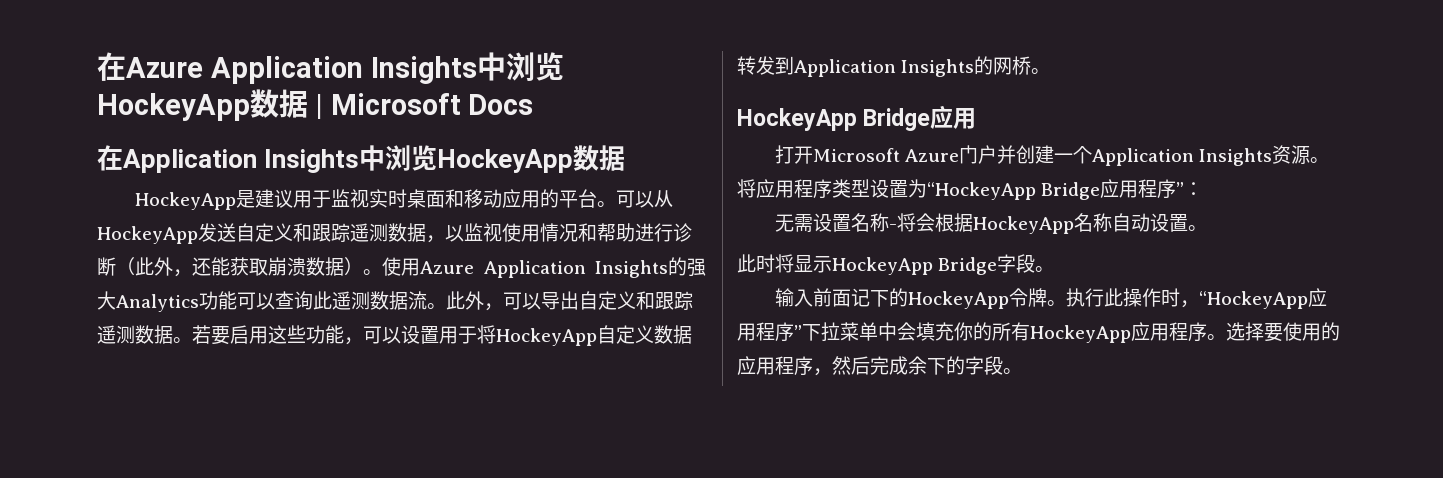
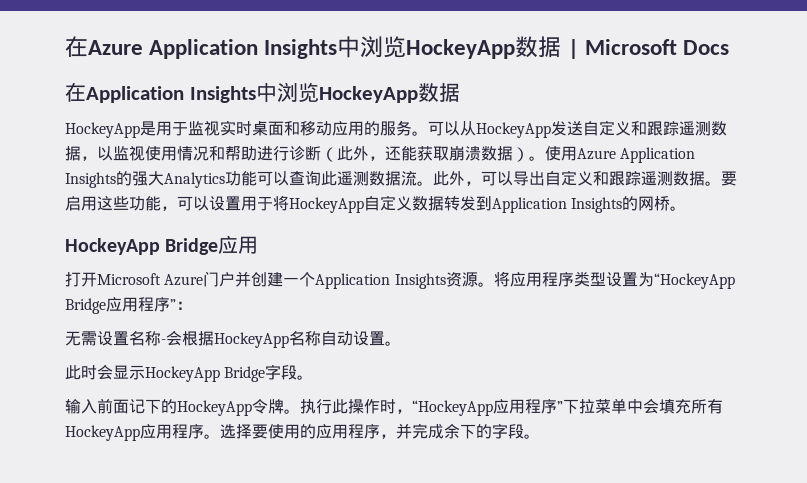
- HockeyApp是建议用于监视实时桌面和移动应用的平台。
+ HockeyApp是用于监视实时桌面和移动应用的服务。
- 若要启用这些功能，可以设置用于将HockeyApp自定义数据转发到Application Insights的网桥。
+ 要启用这些功能，可以设置用于将HockeyApp自定义数据转发到Application Insights的网桥。
- 无需设置名称-将会根据HockeyApp名称自动设置。
+ 无需设置名称-会根据HockeyApp名称自动设置。
- 此时将显示HockeyApp Bridge字段。
+ 此时会显示HockeyApp Bridge字段。
- 执行此操作时，“HockeyApp应用程序”下拉菜单中会填充你的所有HockeyApp应用程序。
+ 执行此操作时，“HockeyApp应用程序”下拉菜单中会填充所有HockeyApp应用程序。
- 选择要使用的应用程序，然后完成余下的字段。
+ 选择要使用的应用程序，并完成余下的字段。

